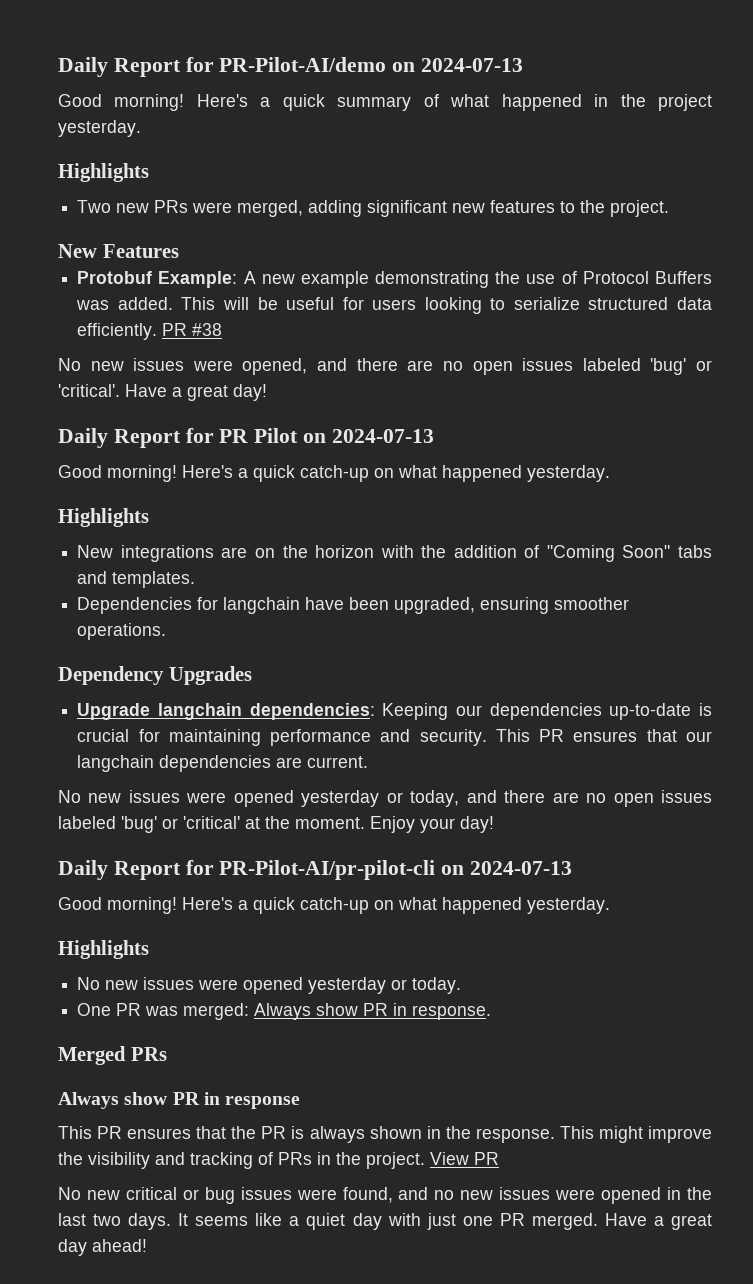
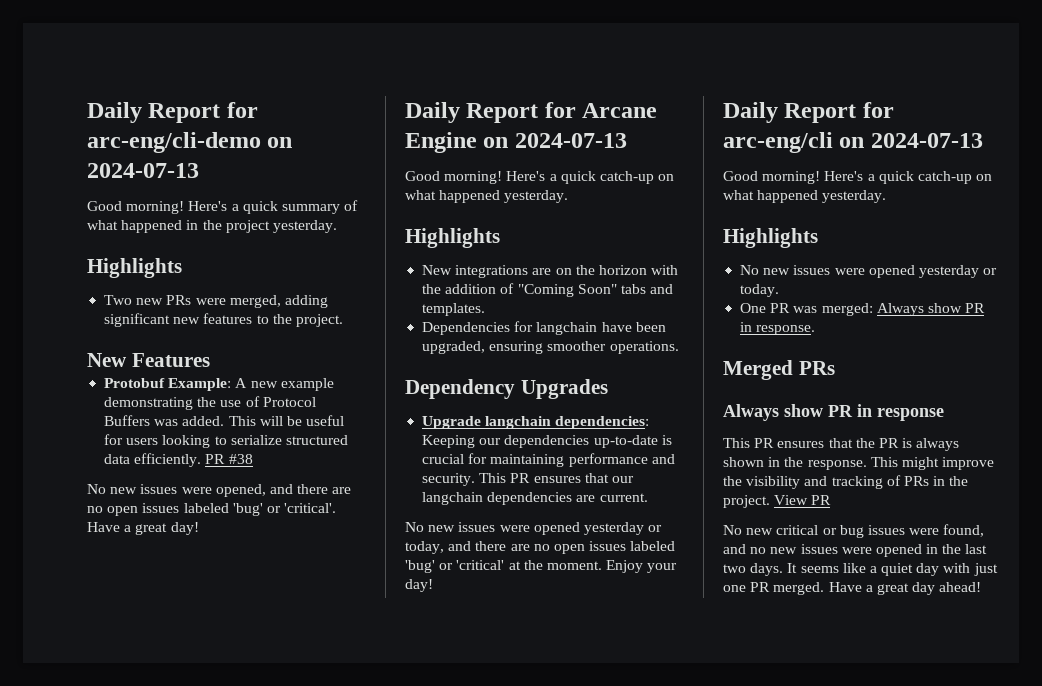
- Daily Report for PR-Pilot-AI/demo on 2024-07-13
+ Daily Report for arc-eng/cli-demo on 2024-07-13
- Daily Report for PR Pilot on 2024-07-13
+ Daily Report for Arcane Engine on 2024-07-13
- Daily Report for PR-Pilot-AI/pr-pilot-cli on 2024-07-13
+ Daily Report for arc-eng/cli on 2024-07-13

